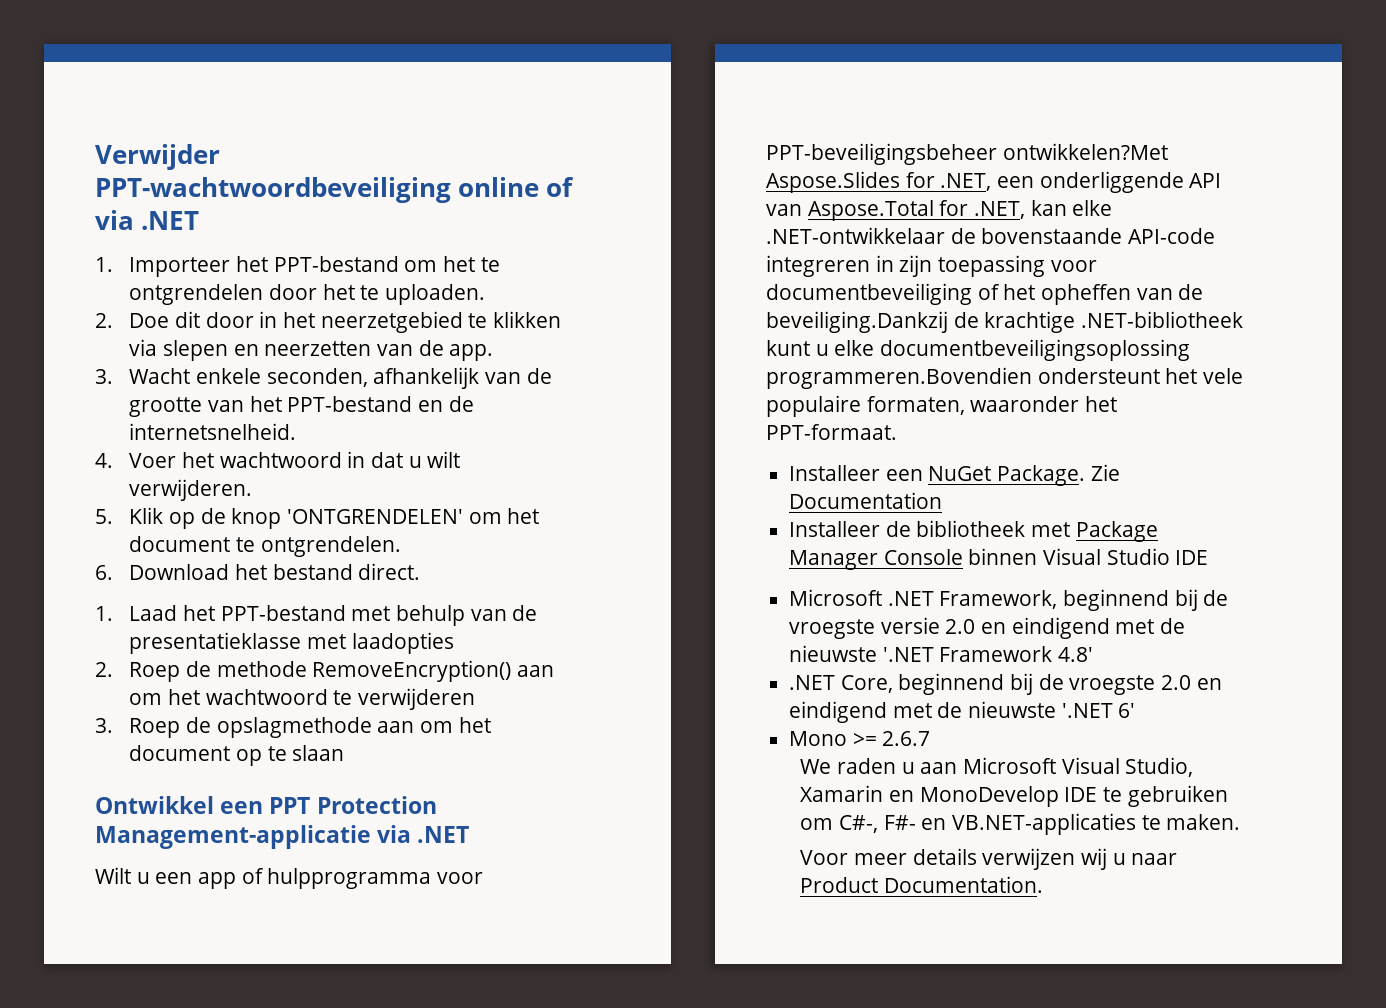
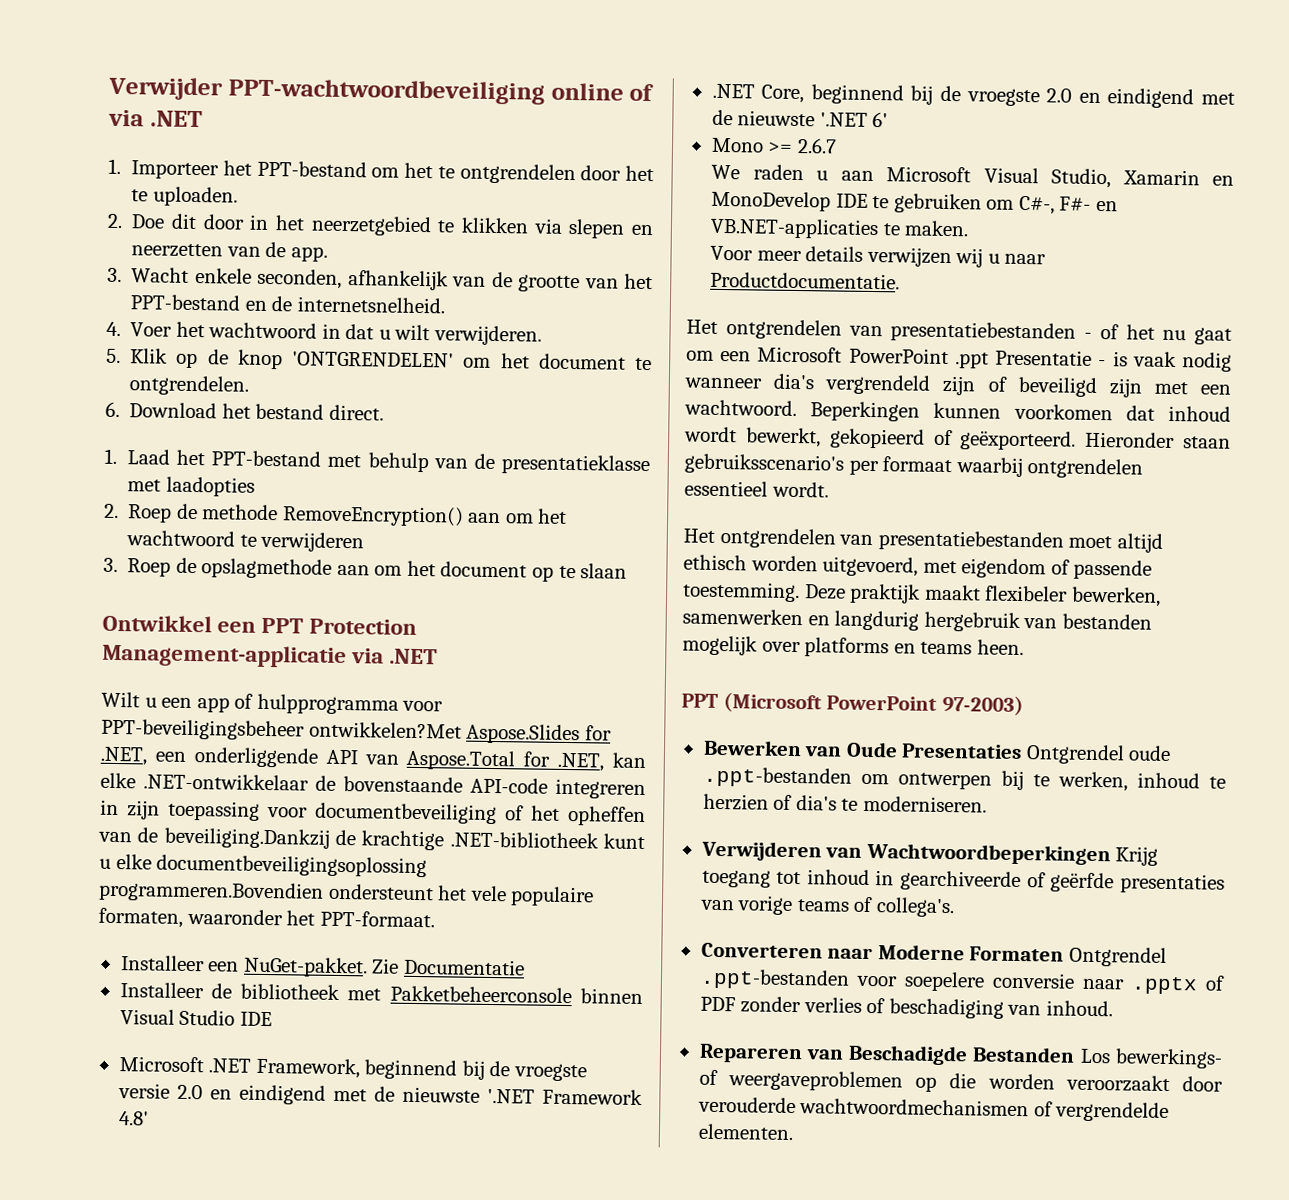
- Installeer een NuGet Package. Zie Documentation
+ Installeer een NuGet-pakket. Zie Documentatie
- Installeer de bibliotheek met Package Manager Console binnen Visual Studio IDE
+ Installeer de bibliotheek met Pakketbeheerconsole binnen Visual Studio IDE
- Voor meer details verwijzen wij u naar Product Documentation.
+ Voor meer details verwijzen wij u naar Productdocumentatie.
+ Het ontgrendelen van presentatiebestanden - of het nu gaat om een Microsoft PowerPoint .ppt Presentatie - is vaak nodig wanneer dia's vergrendeld zijn of beveiligd zijn met een wachtwoord. Beperkingen kunnen voorkomen dat inhoud wordt bewerkt, gekopieerd of geëxporteerd. Hieronder staan gebruiksscenario's per formaat waarbij ontgrendelen essentieel wordt.
+ Het ontgrendelen van presentatiebestanden moet altijd ethisch worden uitgevoerd, met eigendom of passende toestemming. Deze praktijk maakt flexibeler bewerken, samenwerken en langdurig hergebruik van bestanden mogelijk over platforms en teams heen.
+ PPT (Microsoft PowerPoint 97-2003)
+ Bewerken van Oude Presentaties Ontgrendel oude .ppt-bestanden om ontwerpen bij te werken, inhoud te herzien of dia's te moderniseren.
+ Verwijderen van Wachtwoordbeperkingen Krijg toegang tot inhoud in gearchiveerde of geërfde presentaties van vorige teams of collega's.
+ Converteren naar Moderne Formaten Ontgrendel .ppt-bestanden voor soepelere conversie naar .pptx of PDF zonder verlies of beschadiging van inhoud.
+ Repareren van Beschadigde Bestanden Los bewerkings- of weergaveproblemen op die worden veroorzaakt door verouderde wachtwoordmechanismen of vergrendelde elementen.

